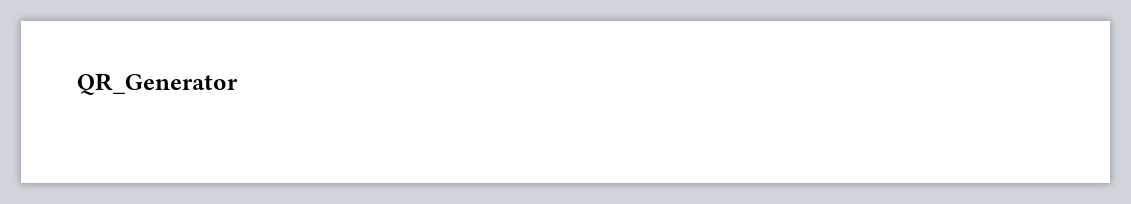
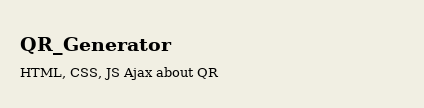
+ HTML, CSS, JS Ajax about QR

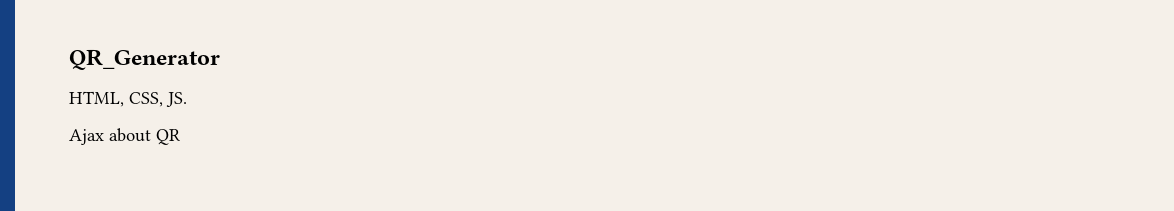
- HTML, CSS, JS Ajax about QR
+ HTML, CSS, JS.
+ Ajax about QR

